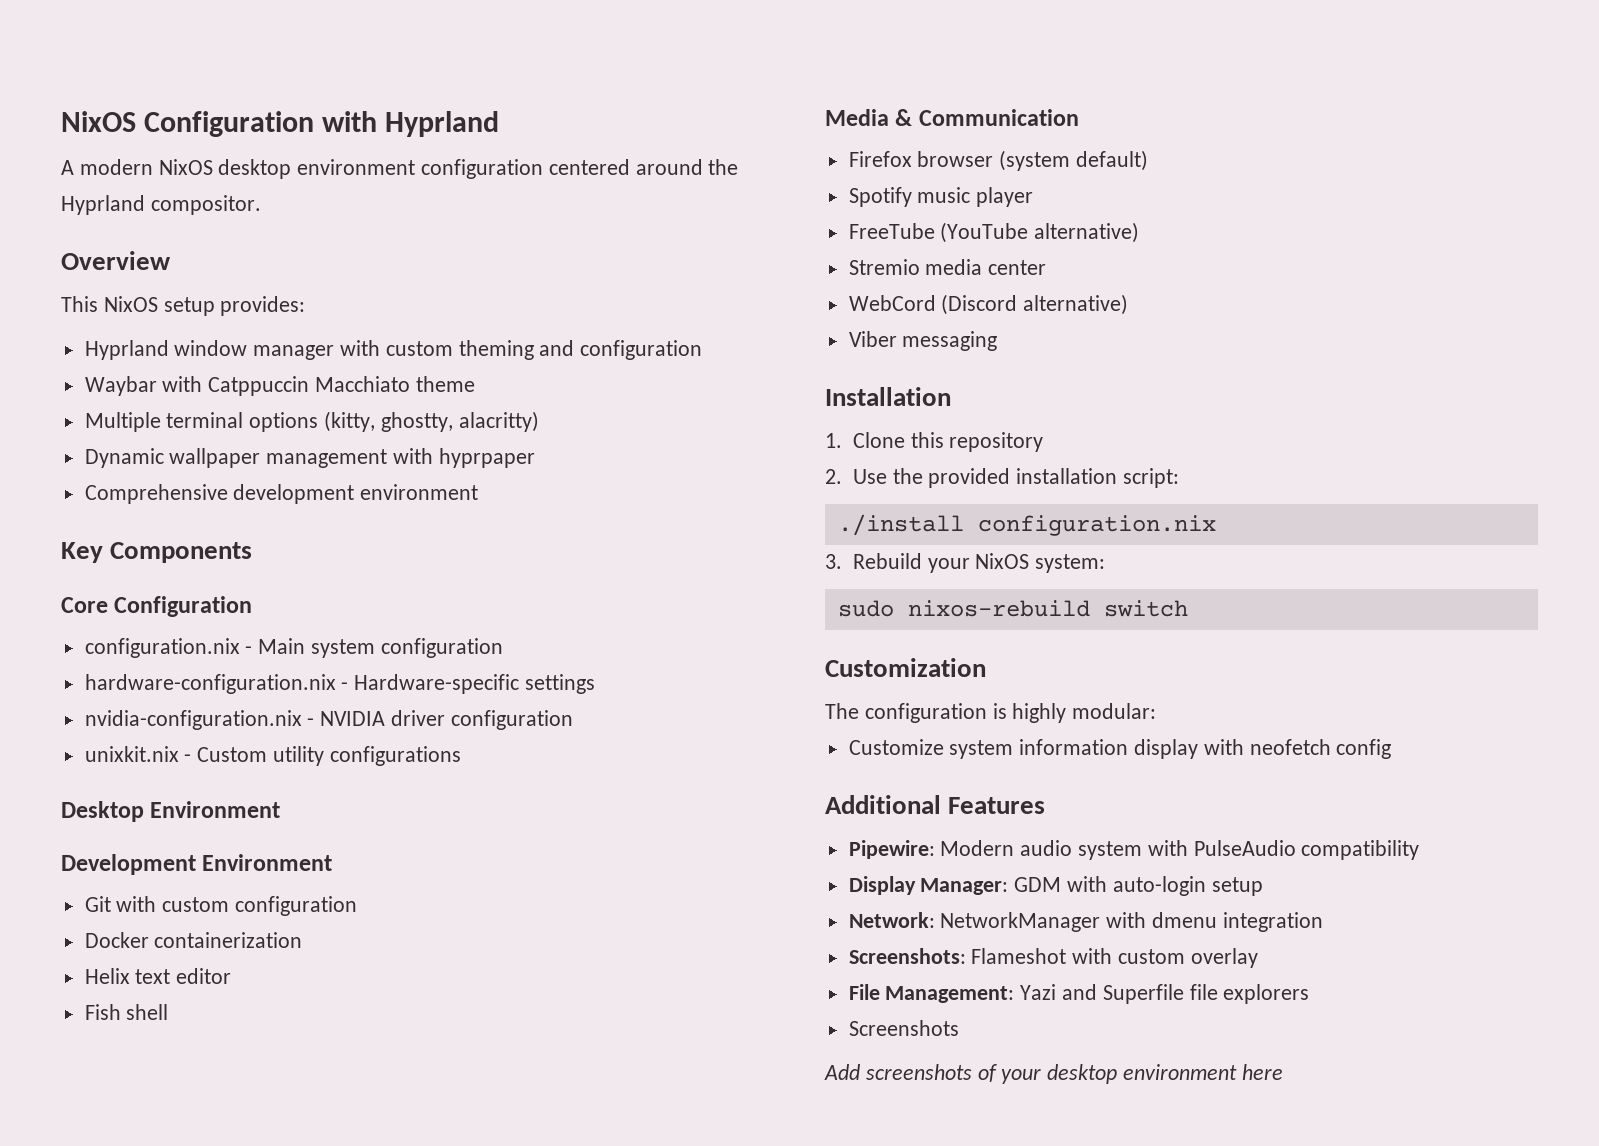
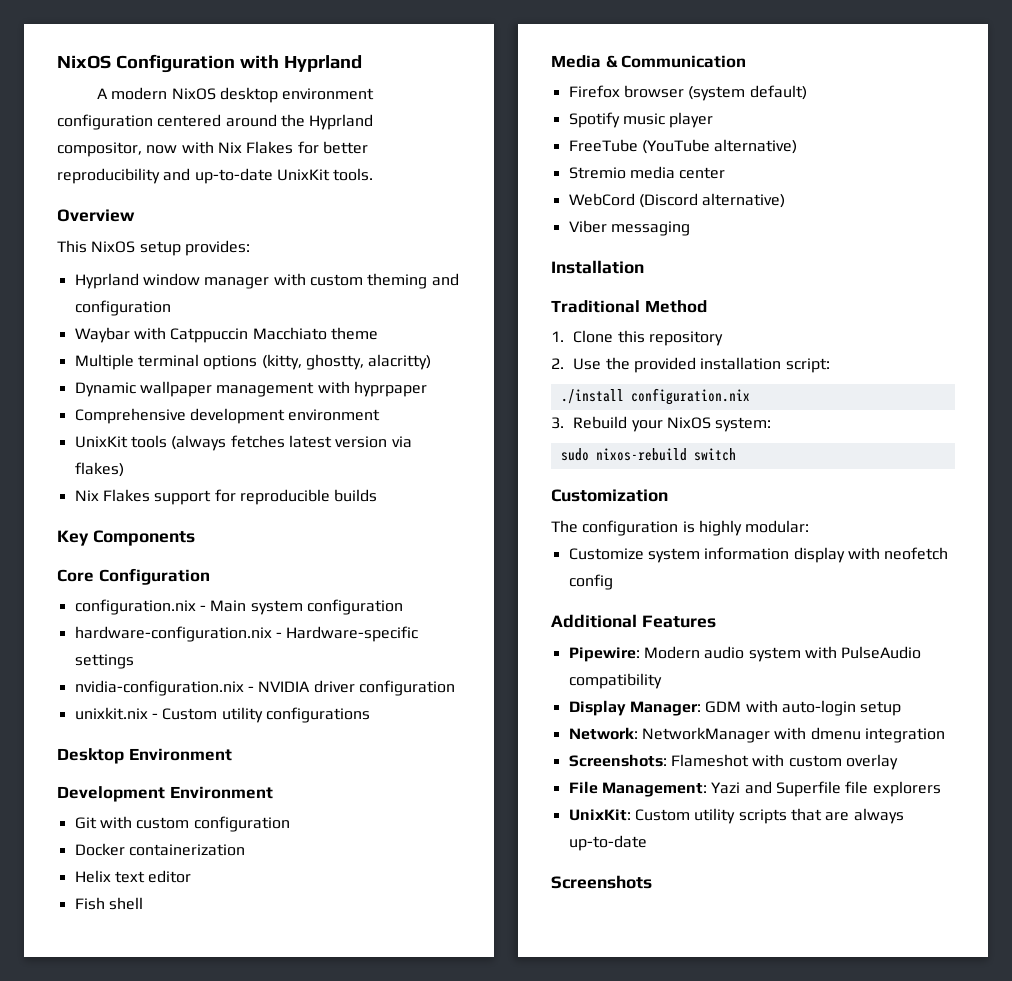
- A modern NixOS desktop environment configuration centered around the Hyprland compositor.
+ A modern NixOS desktop environment configuration centered around the Hyprland compositor, now with Nix Flakes for better reproducibility and up-to-date UnixKit tools.
+ UnixKit tools (always fetches latest version via flakes)
+ Nix Flakes support for reproducible builds
+ Traditional Method
+ UnixKit: Custom utility scripts that are always up-to-date
  Screenshots
- Add screenshots of your desktop environment here

